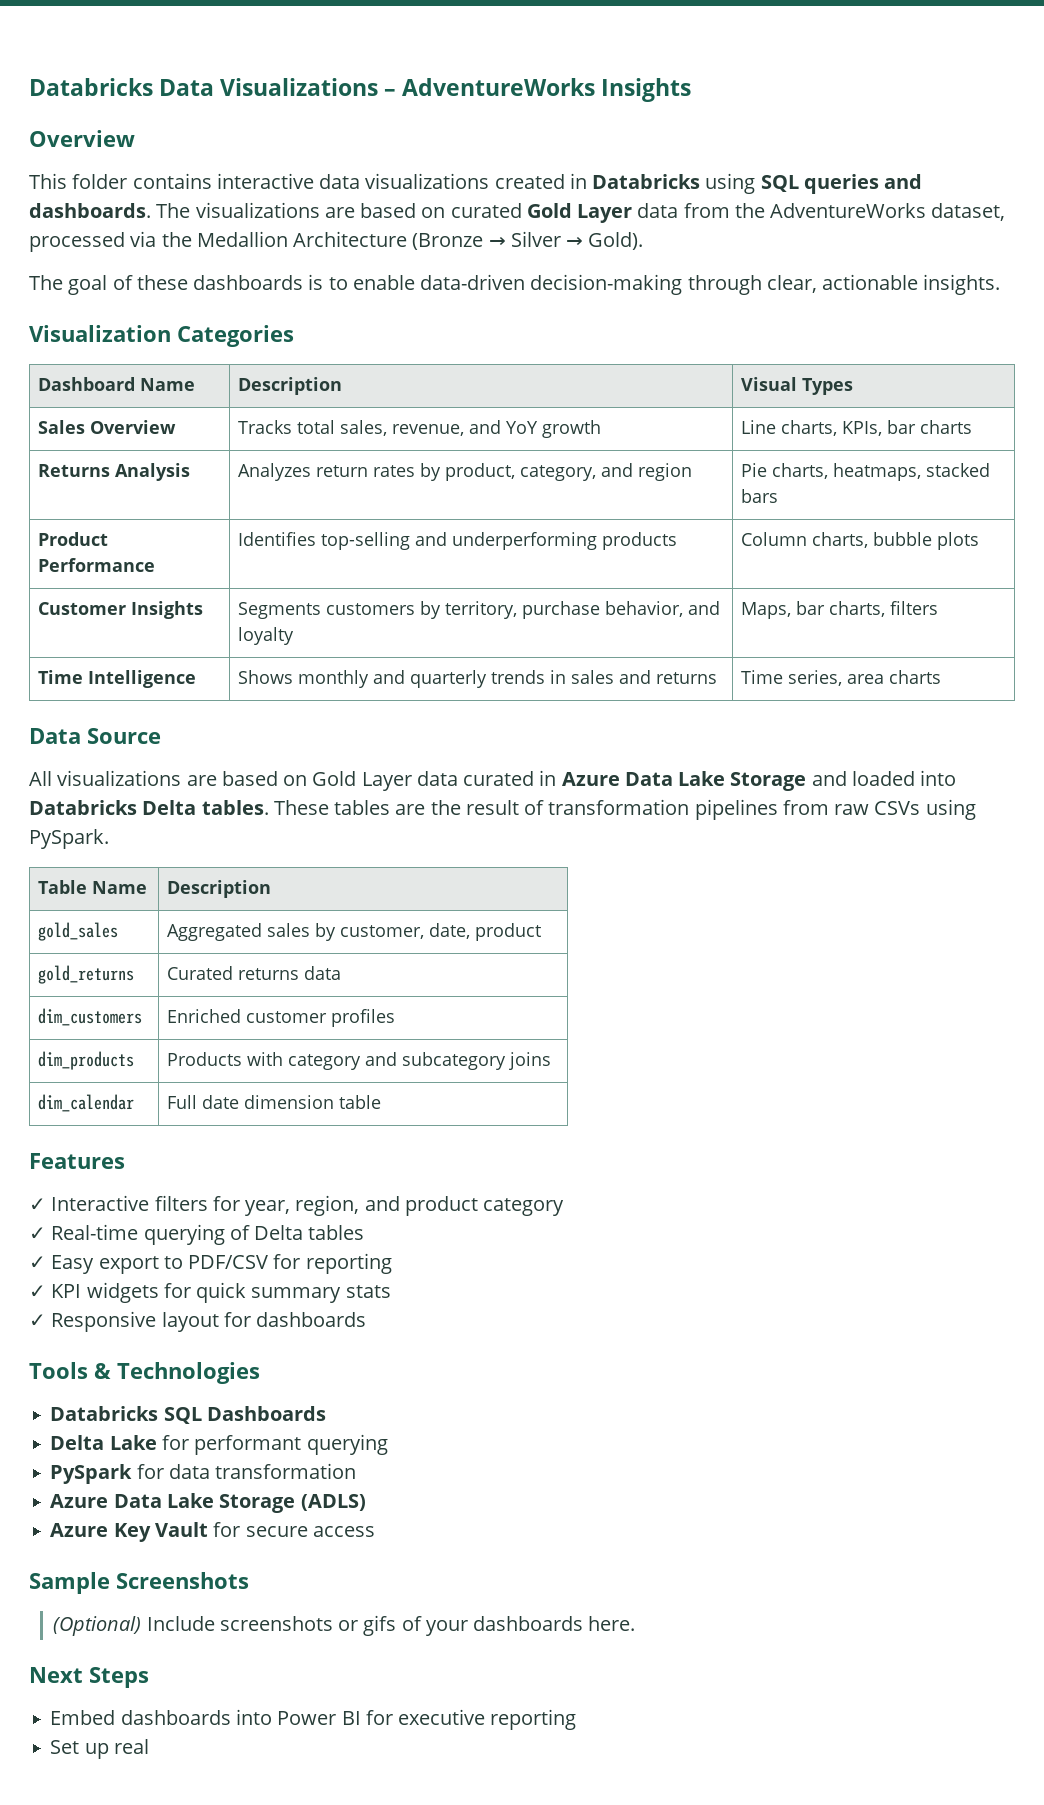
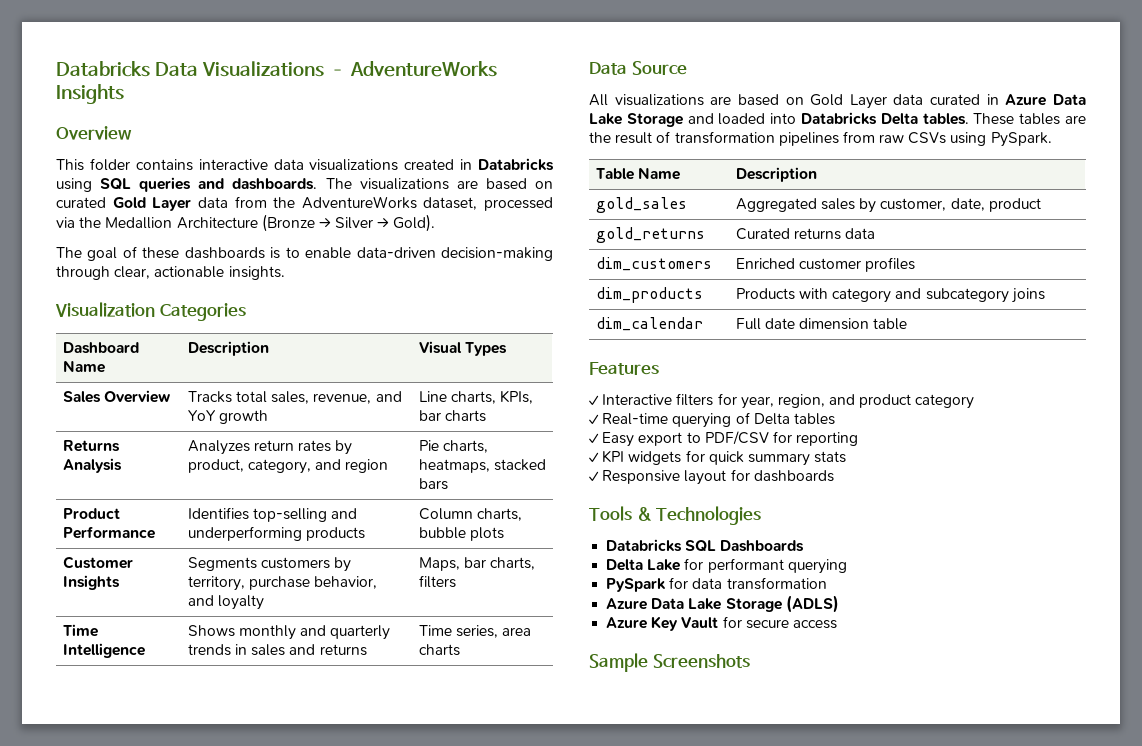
- (Optional) Include screenshots or gifs of your dashboards here.
- Next Steps
- Embed dashboards into Power BI for executive reporting
- Set up real

